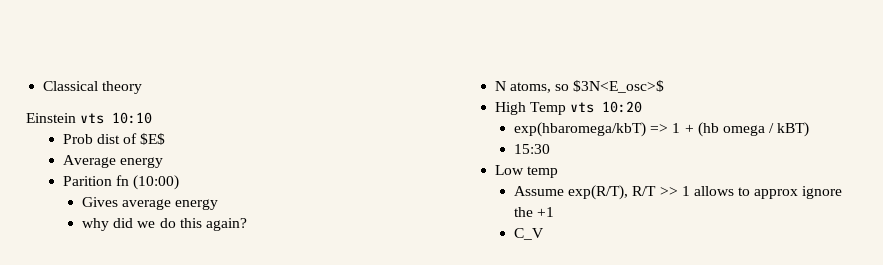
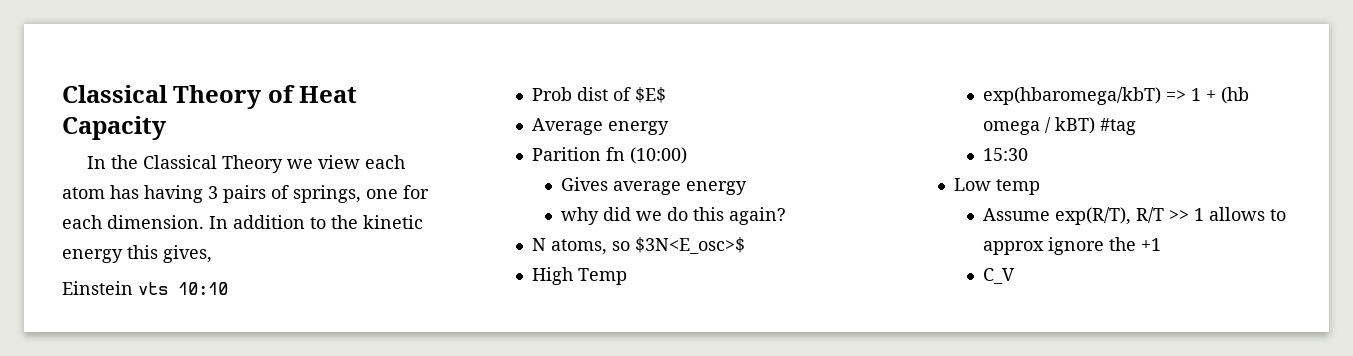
- Classical theory
+ Classical Theory of Heat Capacity
+ In the Classical Theory we view each atom has having 3 pairs of springs, one for each dimension. In addition to the kinetic energy this gives,
- High Temp vts 10:20
+ High Temp
- exp(hbaromega/kbT) => 1 + (hb omega / kBT)
+ exp(hbaromega/kbT) => 1 + (hb omega / kBT) #tag

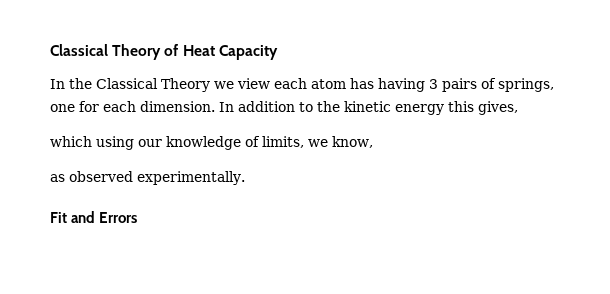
- Einstein vts 10:10
- Prob dist of $E$
- Average energy
- Parition fn (10:00)
- Gives average energy
- why did we do this again?
- N atoms, so $3N<E_osc>$
- High Temp
- exp(hbaromega/kbT) => 1 + (hb omega / kBT) #tag
- 15:30
- Low temp
- Assume exp(R/T), R/T >> 1 allows to approx ignore the +1
- C_V
+ which using our knowledge of limits, we know,
+ as observed experimentally.
+ Fit and Errors

